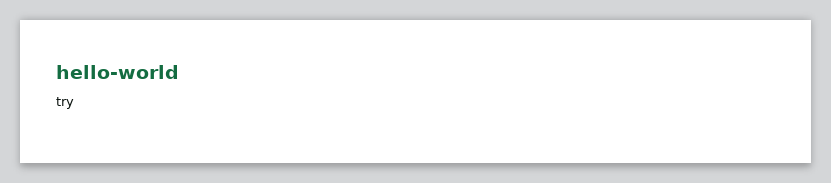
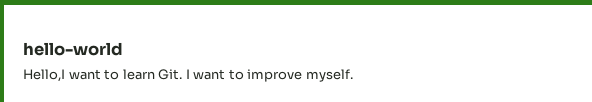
- try
+ Hello,I want to learn Git. I want to improve myself.

